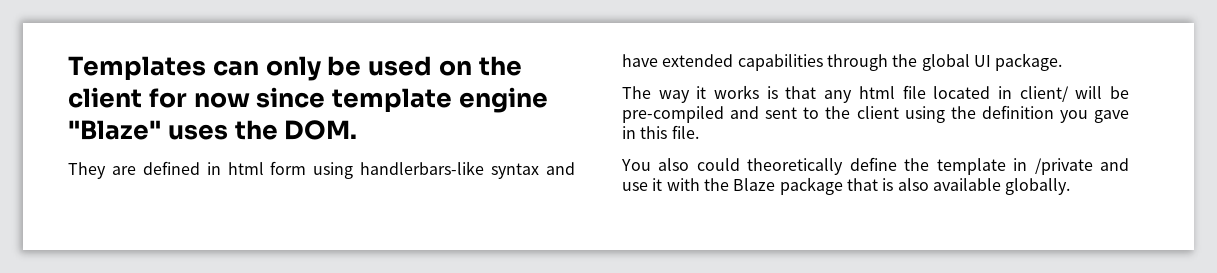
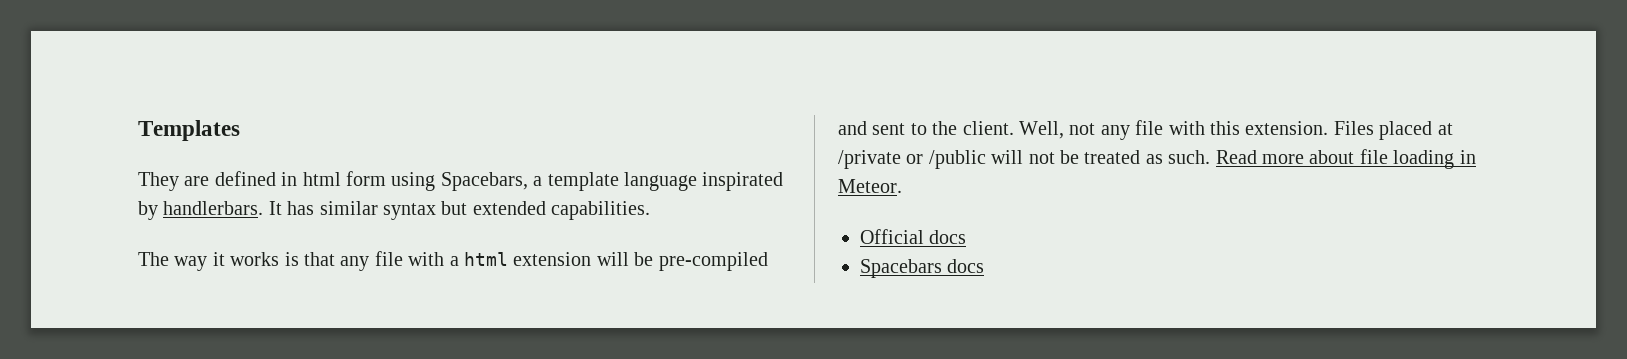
- Templates can only be used on the client for now since template engine "Blaze" uses the DOM.
+ Templates
- They are defined in html form using handlerbars-like syntax and have extended capabilities through the global UI package.
+ They are defined in html form using Spacebars, a template language inspirated by handlerbars. It has similar syntax but extended capabilities.
- The way it works is that any html file located in client/ will be pre-compiled and sent to the client using the definition you gave in this file.
- You also could theoretically define the template in /private and use it with the Blaze package that is also available globally.
+ The way it works is that any file with a html extension will be pre-compiled and sent to the client. Well, not any file with this extension. Files placed at /private or /public will not be treated as such. Read more about file loading in Meteor.
+ Official docs
+ Spacebars docs

